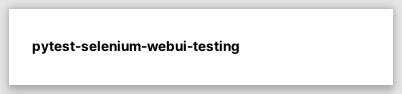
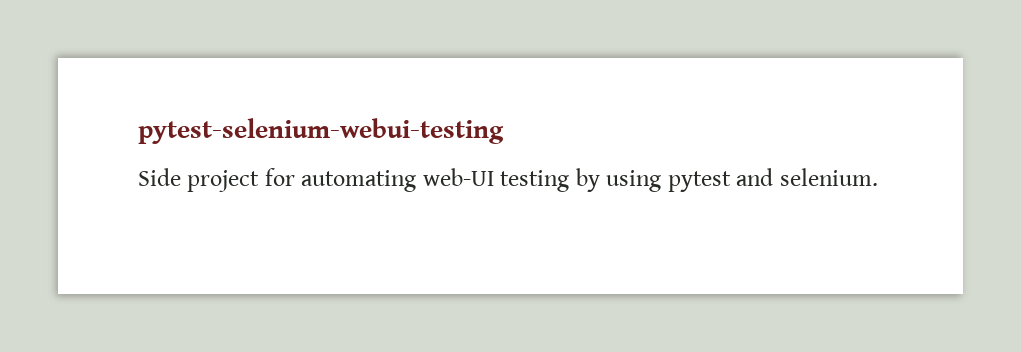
+ Side project for automating web-UI testing by using pytest and selenium.

